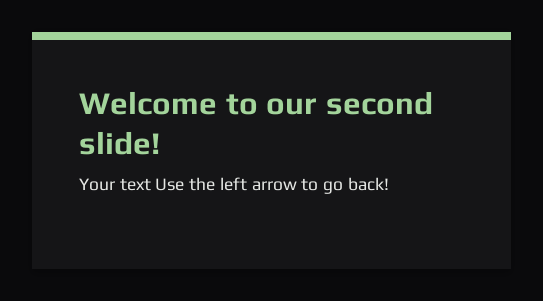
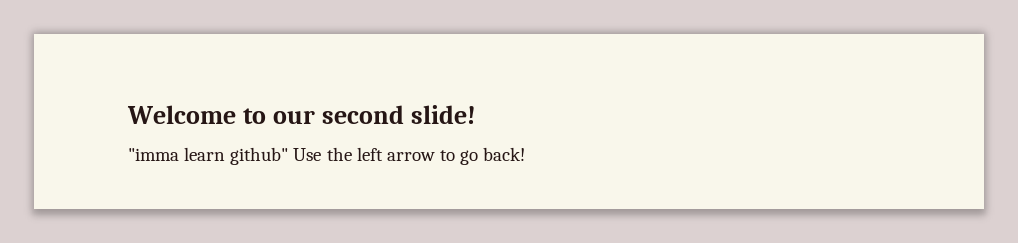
- Your text Use the left arrow to go back!
+ "imma learn github" Use the left arrow to go back!

